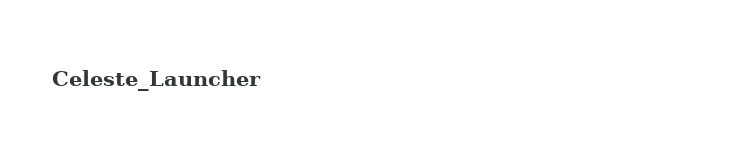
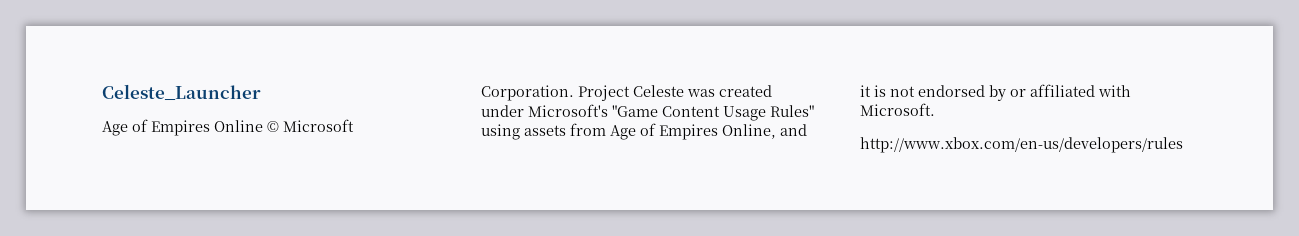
+ Age of Empires Online © Microsoft Corporation. Project Celeste was created under Microsoft's "Game Content Usage Rules" using assets from Age of Empires Online, and it is not endorsed by or affiliated with Microsoft.
+ http://www.xbox.com/en-us/developers/rules

